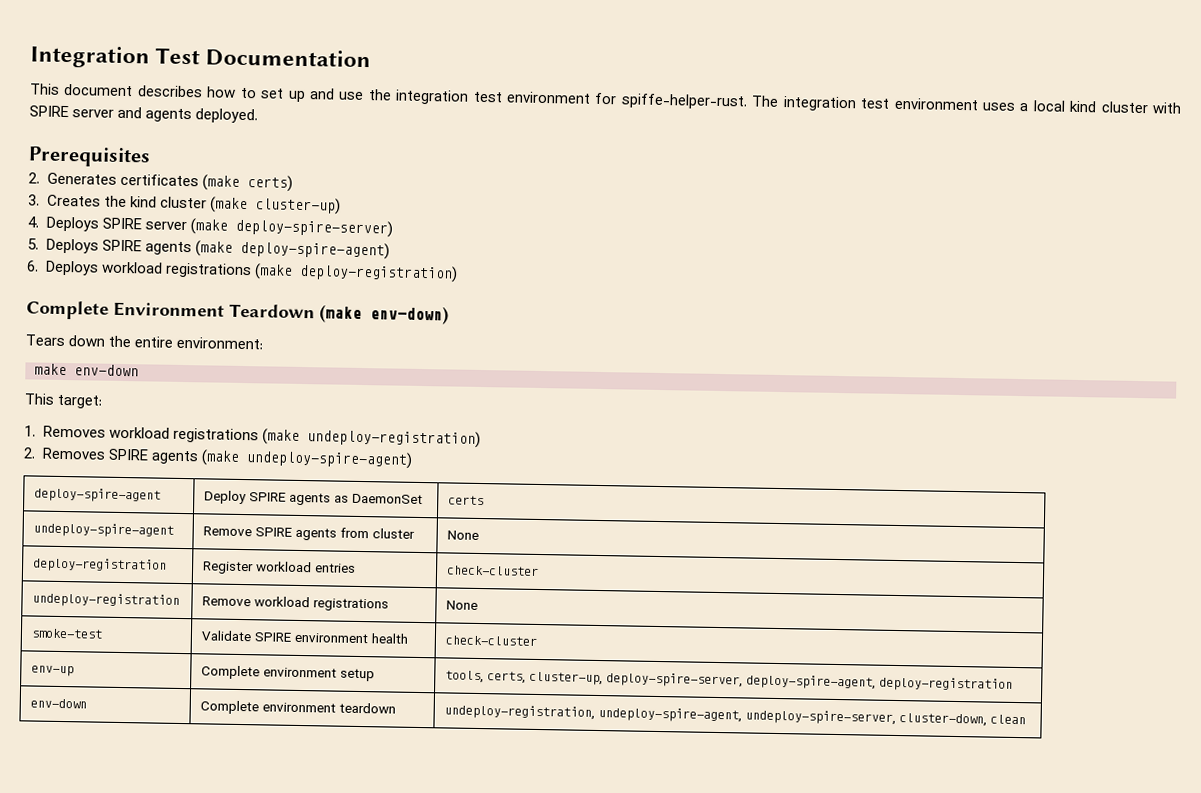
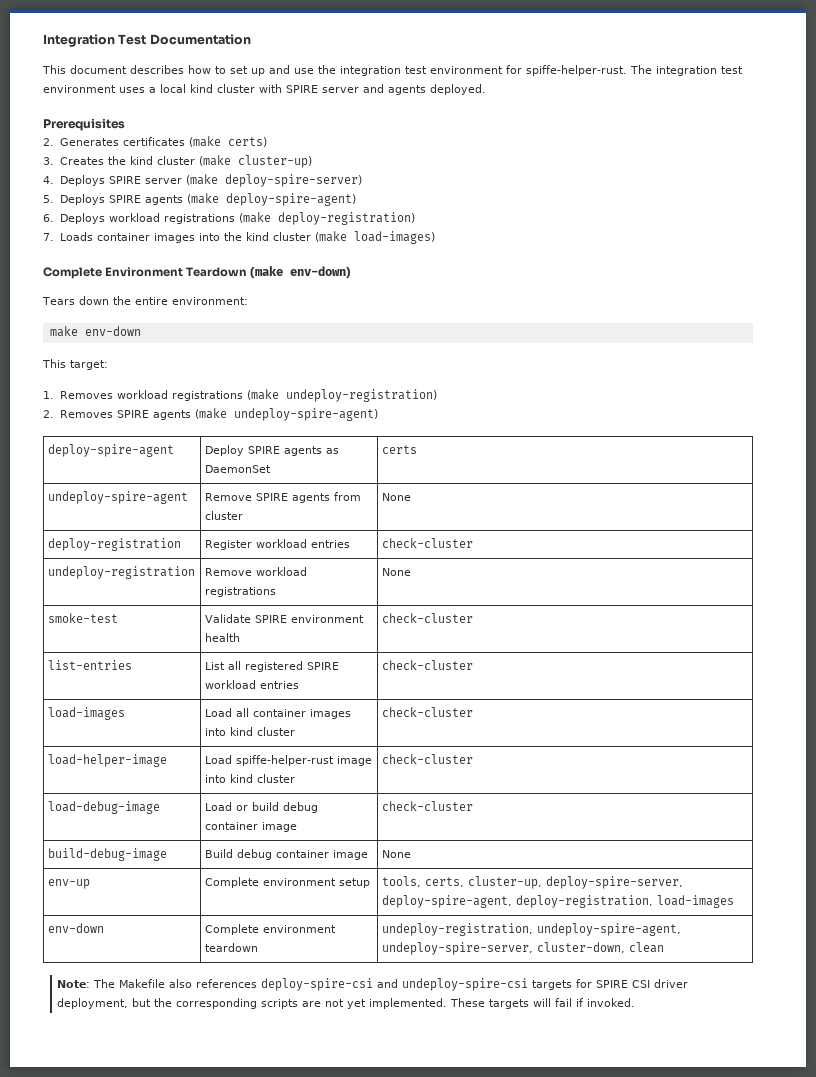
+ 7. Loads container images into the kind cluster (make load-images)
+ list-entries | List all registered SPIRE workload entries | check-cluster
+ load-images | Load all container images into kind cluster | check-cluster
+ load-helper-image | Load spiffe-helper-rust image into kind cluster | check-cluster
+ load-debug-image | Load or build debug container image | check-cluster
+ build-debug-image | Build debug container image | None
- env-up | Complete environment setup | tools, certs, cluster-up, deploy-spire-server, deploy-spire-agent, deploy-registration
+ env-up | Complete environment setup | tools, certs, cluster-up, deploy-spire-server, deploy-spire-agent, deploy-registration, load-images
+ Note: The Makefile also references deploy-spire-csi and undeploy-spire-csi targets for SPIRE CSI driver deployment, but the corresponding scripts are not yet implemented. These targets will fail if invoked.

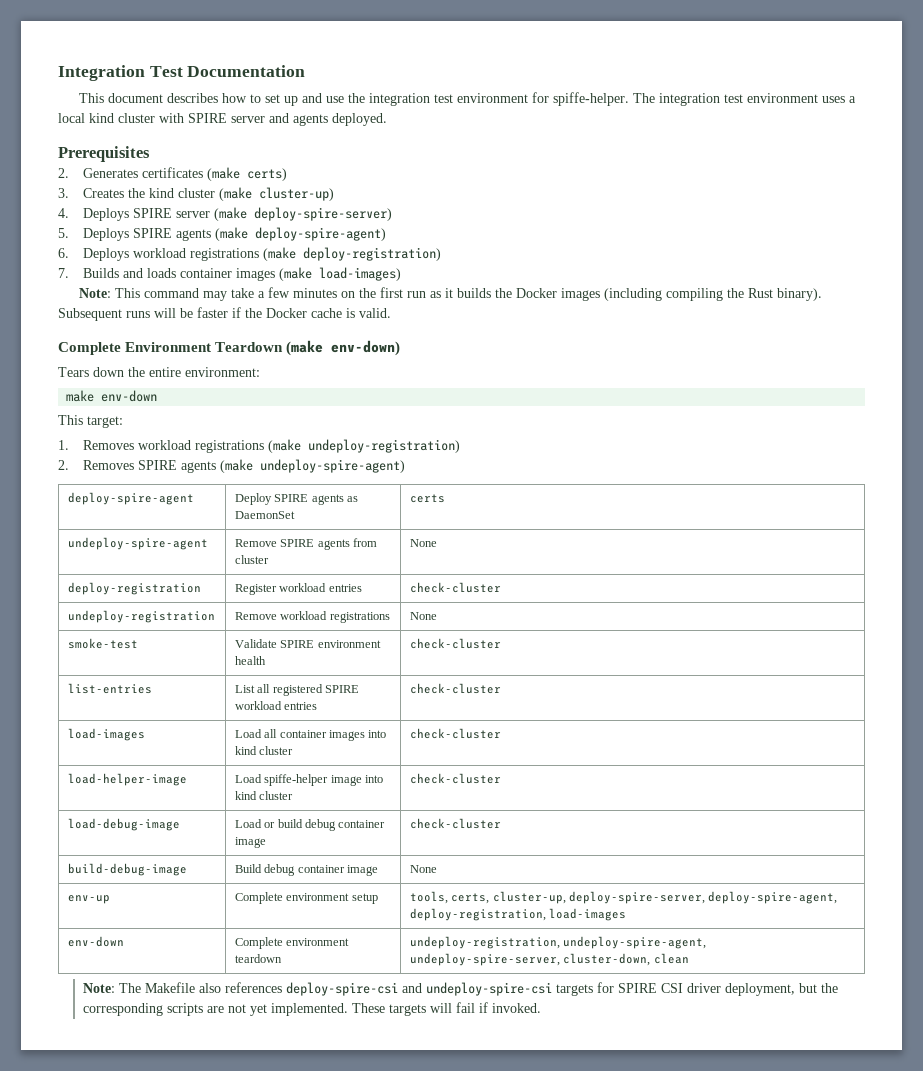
- This document describes how to set up and use the integration test environment for spiffe-helper-rust.
+ This document describes how to set up and use the integration test environment for spiffe-helper.
- 7. Loads container images into the kind cluster (make load-images)
+ 7. Builds and loads container images (make load-images)
+ Note: This command may take a few minutes on the first run as it builds the Docker images (including compiling the Rust binary). Subsequent runs will be faster if the Docker cache is valid.
- load-helper-image | Load spiffe-helper-rust image into kind cluster | check-cluster
+ load-helper-image | Load spiffe-helper image into kind cluster | check-cluster

